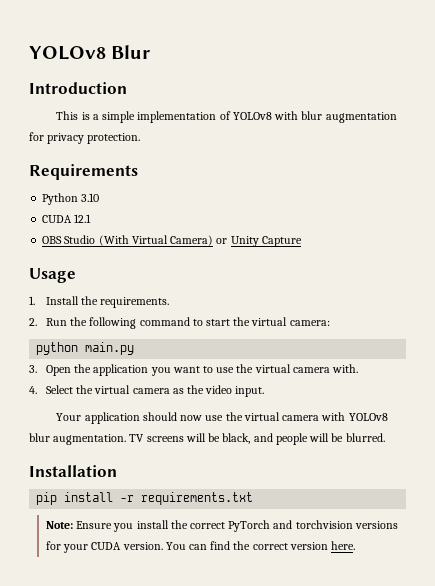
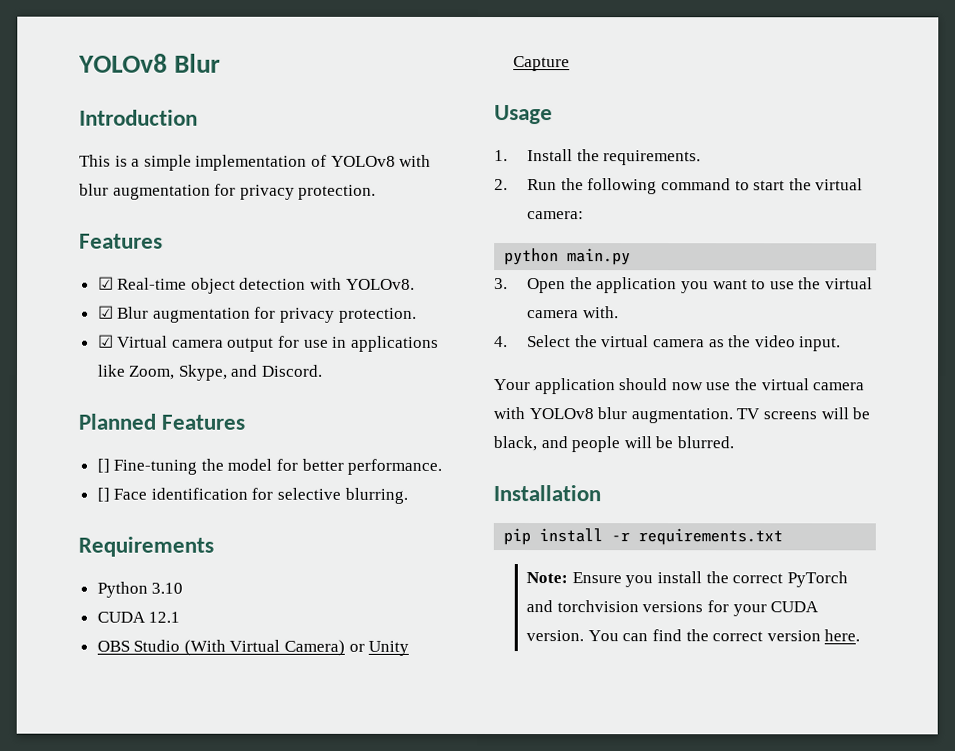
  This is a simple implementation of YOLOv8 with blur augmentation for privacy protection.
+ Features
+ ☑ Real-time object detection with YOLOv8.
+ ☑ Blur augmentation for privacy protection.
+ ☑ Virtual camera output for use in applications like Zoom, Skype, and Discord.
+ Planned Features
+ [] Fine-tuning the model for better performance.
+ [] Face identification for selective blurring.

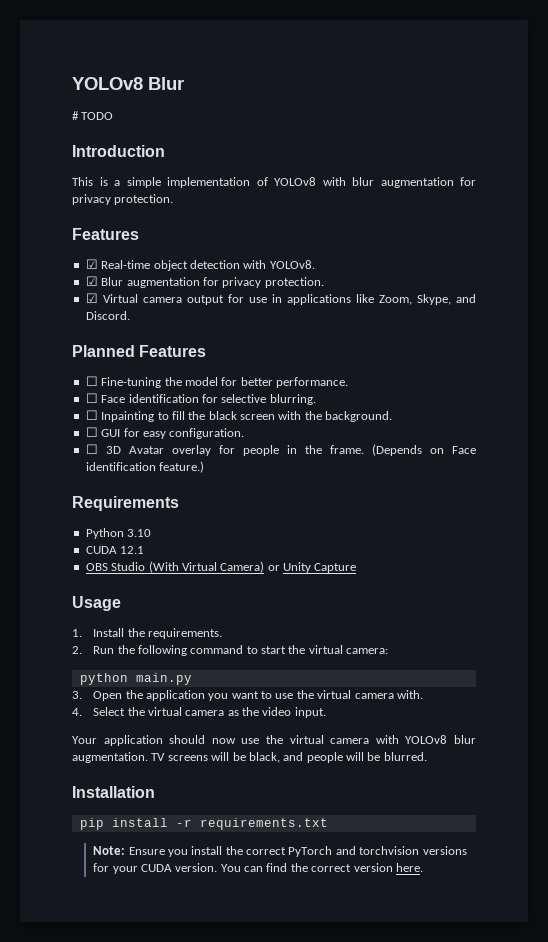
+ # TODO
- [] Fine-tuning the model for better performance.
+ ☐ Fine-tuning the model for better performance.
- [] Face identification for selective blurring.
+ ☐ Face identification for selective blurring.
+ ☐ Inpainting to fill the black screen with the background.
+ ☐ GUI for easy configuration.
+ ☐ 3D Avatar overlay for people in the frame. (Depends on Face identification feature.)

